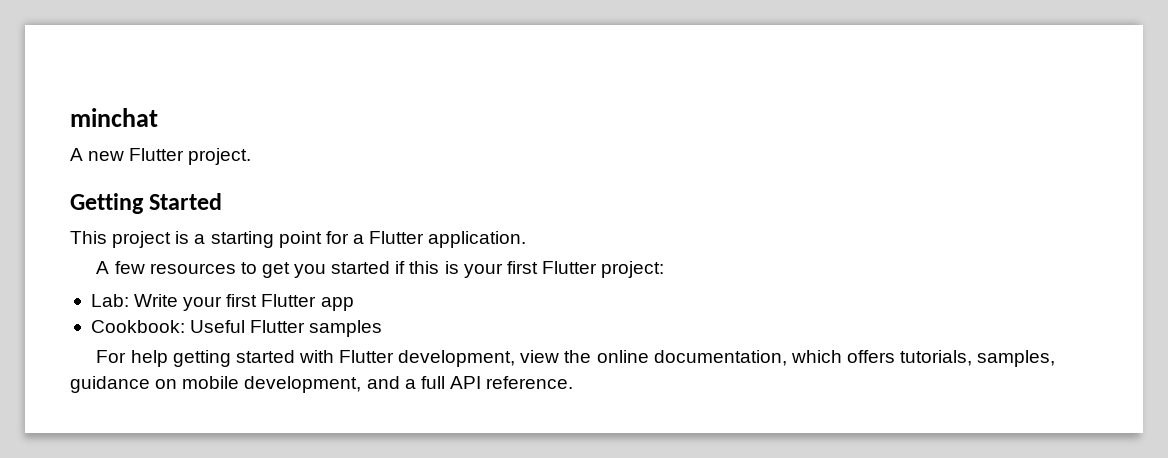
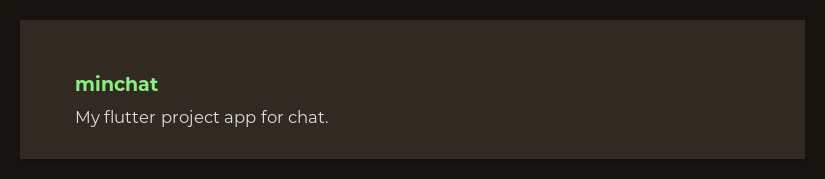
- A new Flutter project.
- Getting Started
- This project is a starting point for a Flutter application.
- A few resources to get you started if this is your first Flutter project:
- Lab: Write your first Flutter app
- Cookbook: Useful Flutter samples
- For help getting started with Flutter development, view the online documentation, which offers tutorials, samples, guidance on mobile development, and a full API reference.
+ My flutter project app for chat.

